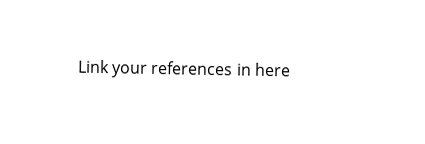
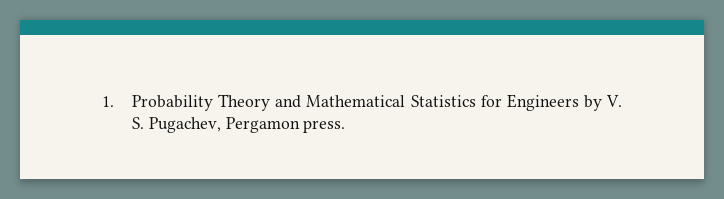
- Link your references in here
+ 1. Probability Theory and Mathematical Statistics for Engineers by V. S. Pugachev, Pergamon press.

